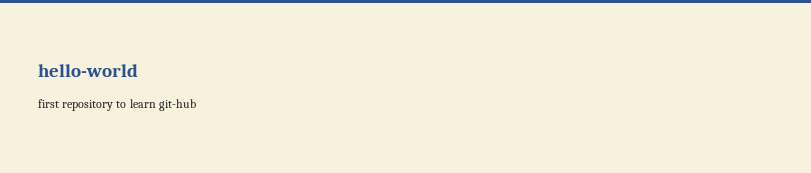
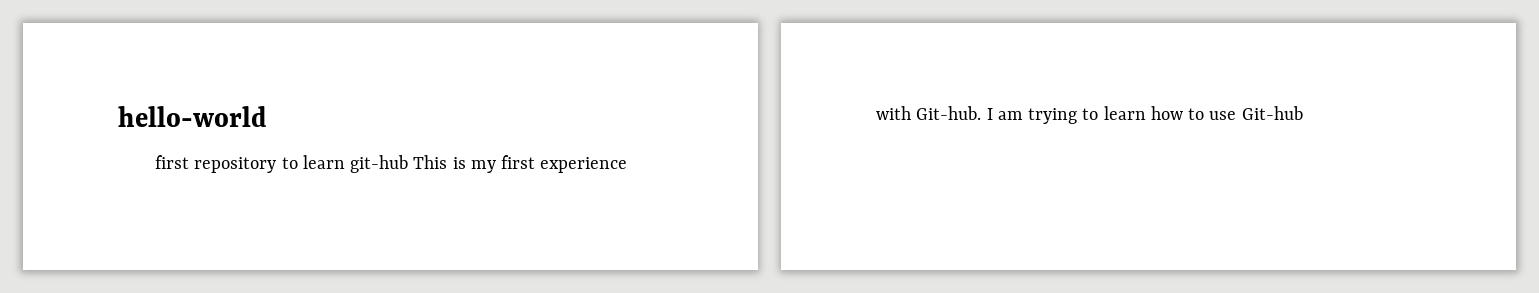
- first repository to learn git-hub
+ first repository to learn git-hub This is my first experience with Git-hub. I am trying to learn how to use Git-hub

